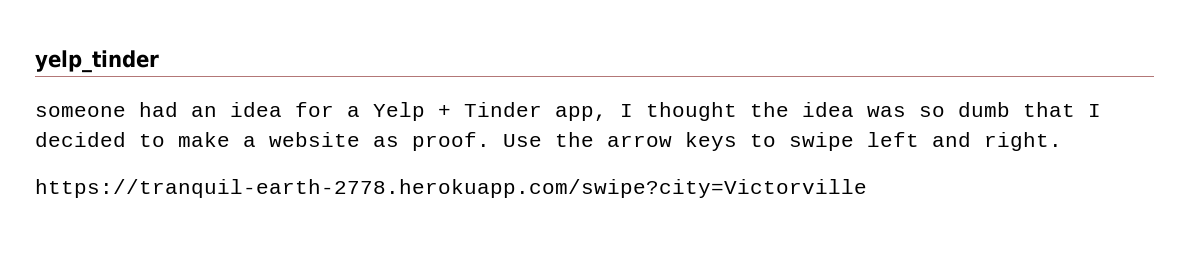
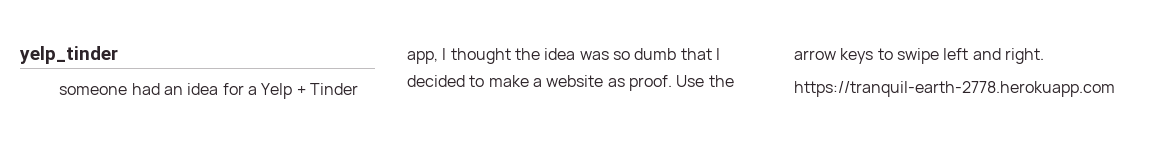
- https://tranquil-earth-2778.herokuapp.com/swipe?city=Victorville
+ https://tranquil-earth-2778.herokuapp.com

